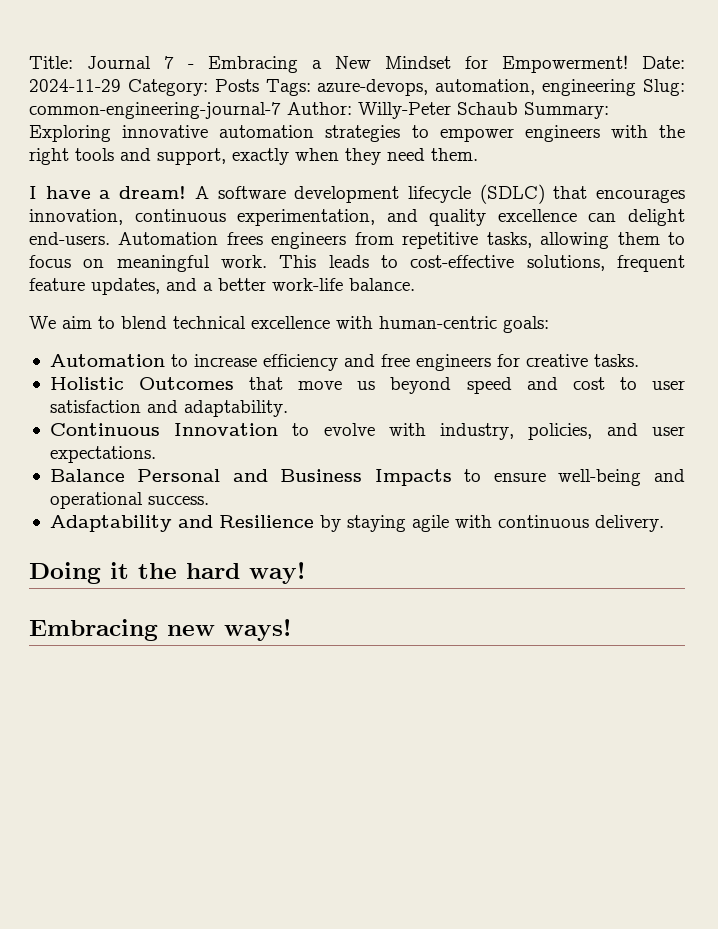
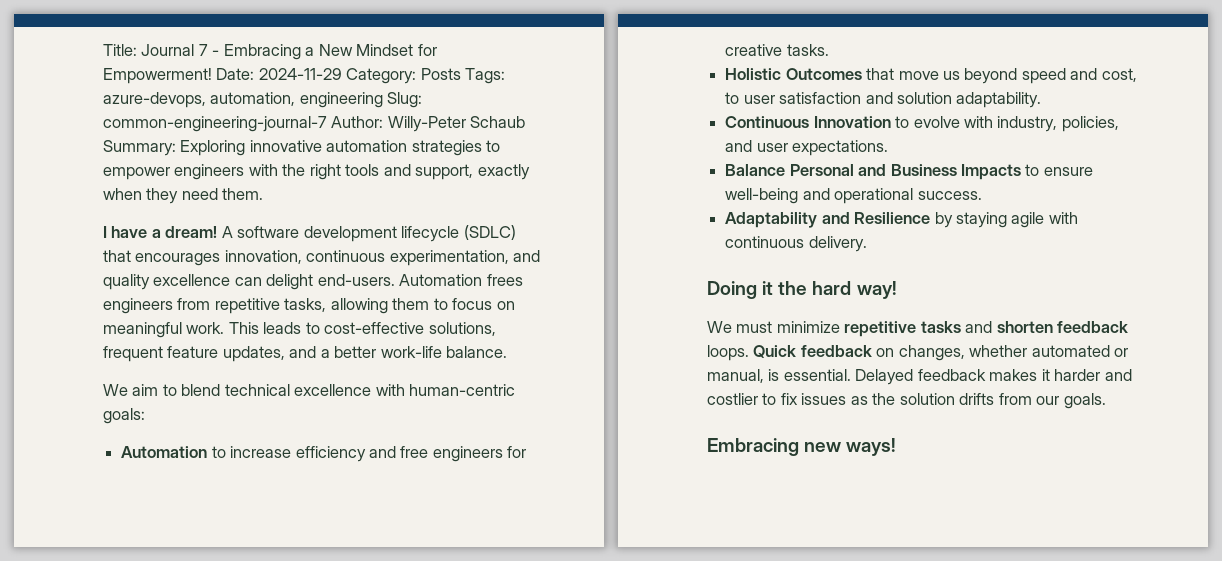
- Holistic Outcomes that move us beyond speed and cost to user satisfaction and adaptability.
+ Holistic Outcomes that move us beyond speed and cost, to user satisfaction and solution adaptability.
+ We must minimize repetitive tasks and shorten feedback loops. Quick feedback on changes, whether automated or manual, is essential. Delayed feedback makes it harder and costlier to fix issues as the solution drifts from our goals.

